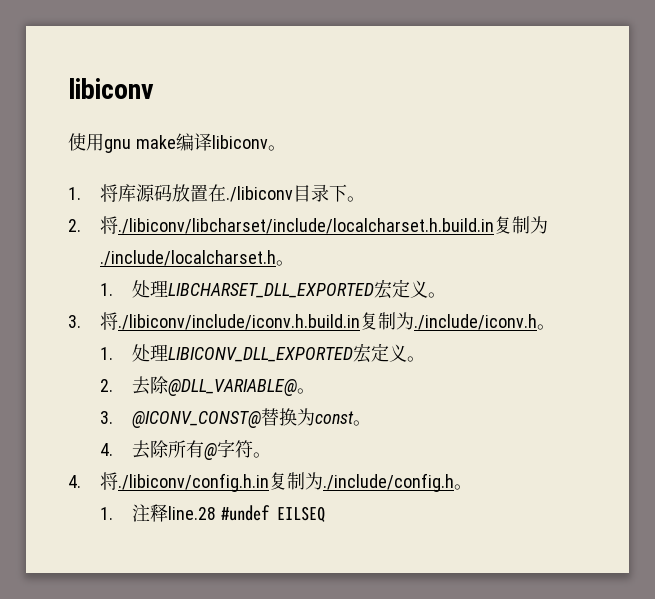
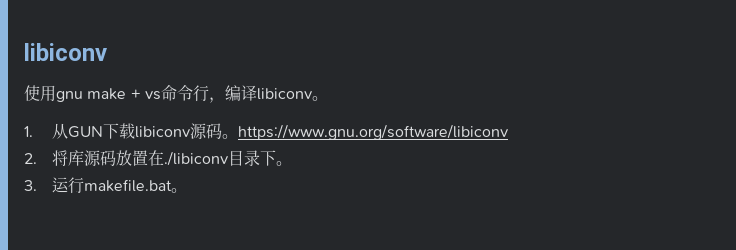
- 使用gnu make编译libiconv。
+ 使用gnu make + vs命令行，编译libiconv。
- 1.将库源码放置在./libiconv目录下。
+ 1.从GUN下载libiconv源码。https://www.gnu.org/software/libiconv
+ 2.将库源码放置在./libiconv目录下。
- 2.将./libiconv/libcharset/include/localcharset.h.build.in复制为./include/localcharset.h。
- 1.处理LIBCHARSET_DLL_EXPORTED宏定义。
- 3.将./libiconv/include/iconv.h.build.in复制为./include/iconv.h。
- 1.处理LIBICONV_DLL_EXPORTED宏定义。
- 2.去除@DLL_VARIABLE@。
- 3. @ICONV_CONST@替换为const。
- 4.去除所有@字符。
- 4.将./libiconv/config.h.in复制为./include/config.h。
- 1.注释line.28 #undef EILSEQ
+ 3.运行makefile.bat。

